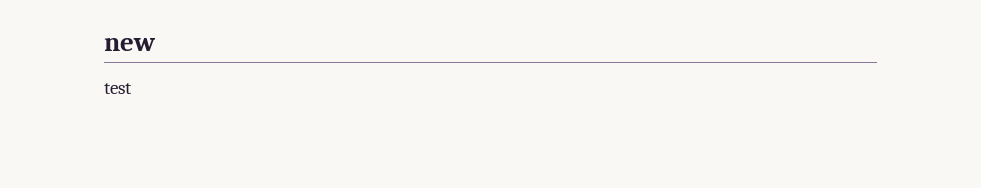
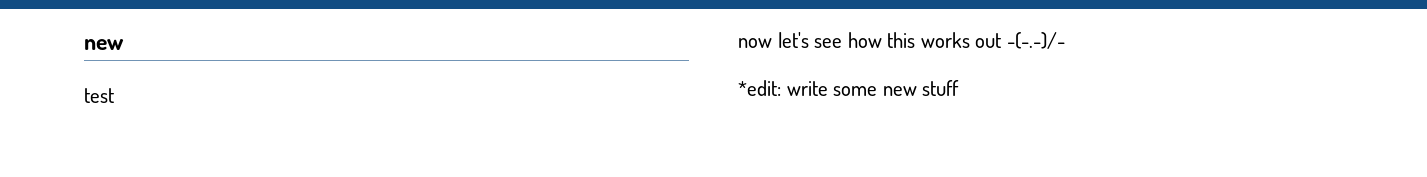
+ now let's see how this works out -(-.-)/-
+ *edit: write some new stuff

